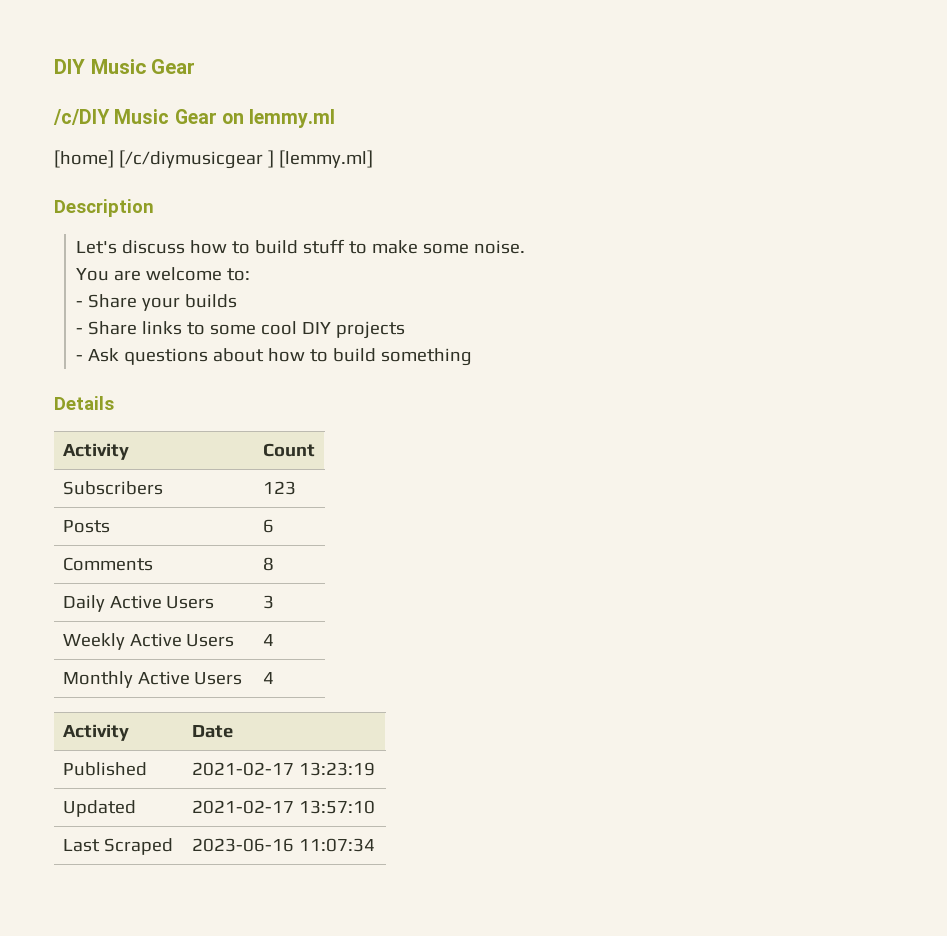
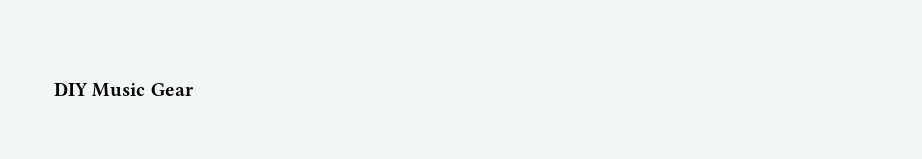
- /c/DIY Music Gear on lemmy.ml
- [home] [/c/diymusicgear ] [lemmy.ml]
- Description
- Let's discuss how to build stuff to make some noise.
- You are welcome to:
- - Share your builds
- - Share links to some cool DIY projects
- - Ask questions about how to build something
- Details
- Activity | Count
- Subscribers | 123
- Posts | 6
- Comments | 8
- Daily Active Users | 3
- Weekly Active Users | 4
- Monthly Active Users | 4
- Activity | Date
- Published | 2021-02-17 13:23:19
- Updated | 2021-02-17 13:57:10
- Last Scraped | 2023-06-16 11:07:34

